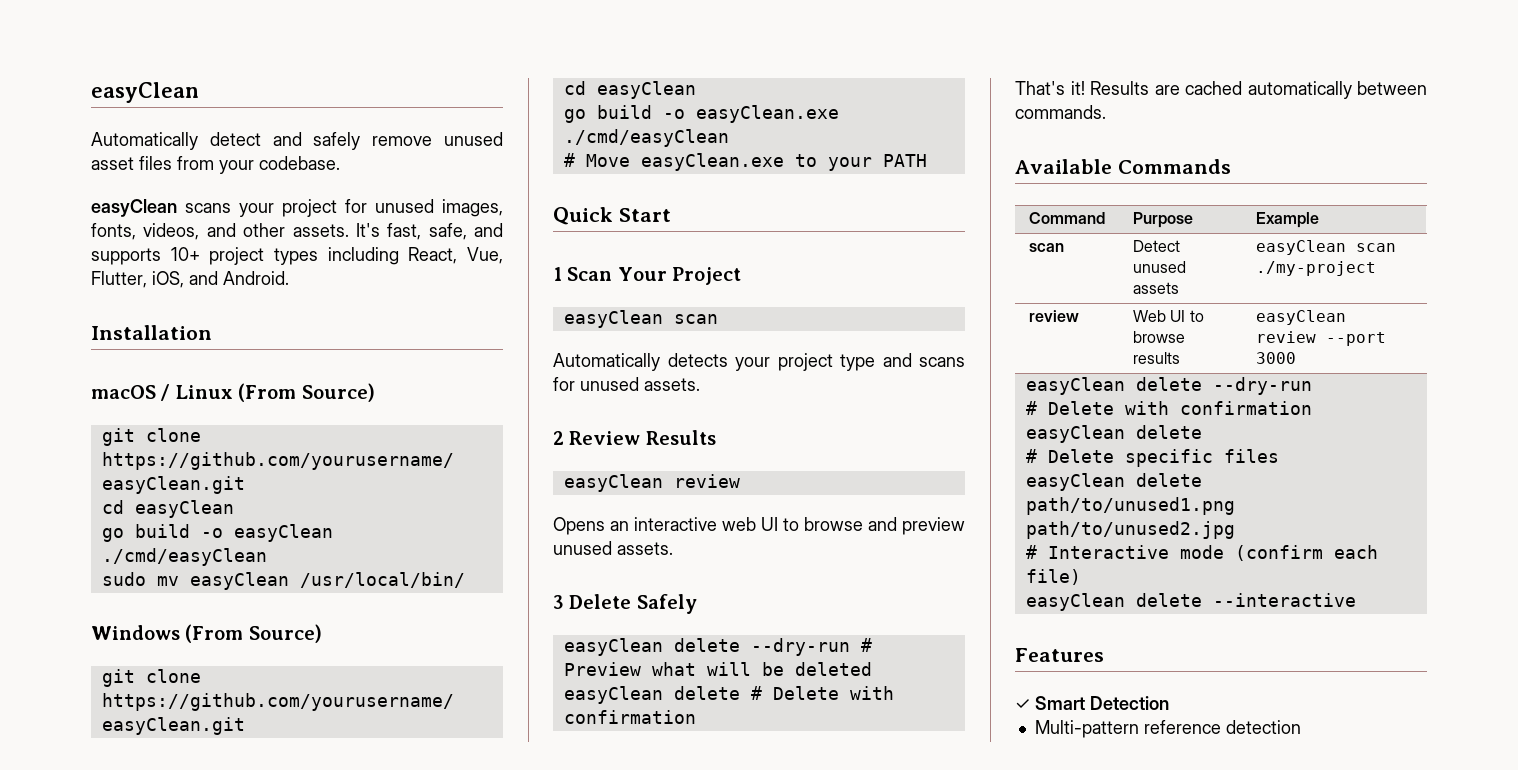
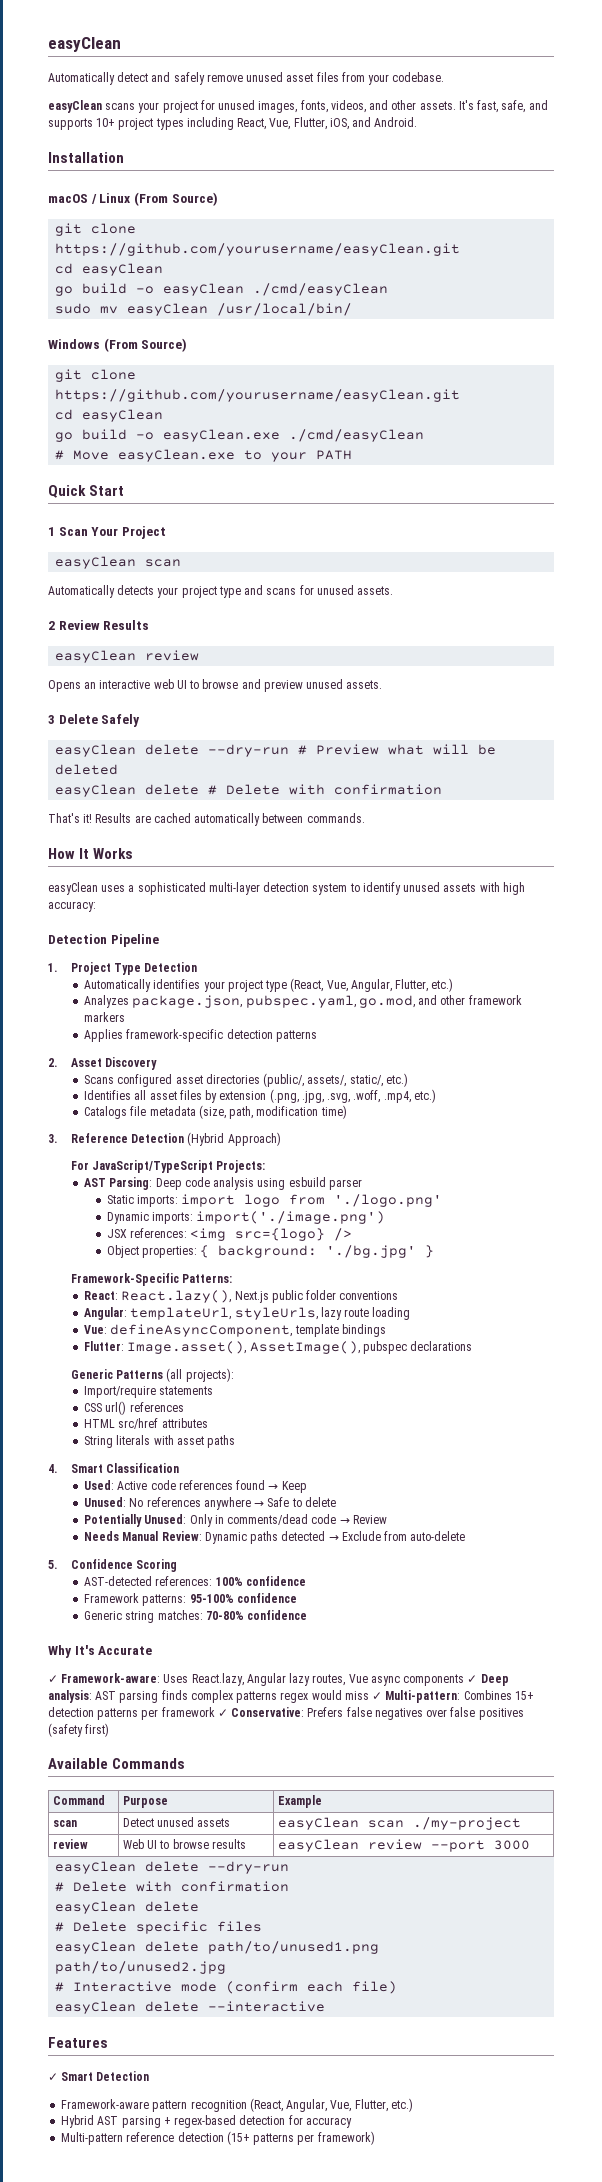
+ How It Works
+ easyClean uses a sophisticated multi-layer detection system to identify unused assets with high accuracy:
+ Detection Pipeline
+ 1. Project Type Detection
+ Automatically identifies your project type (React, Vue, Angular, Flutter, etc.)
+ Analyzes package.json, pubspec.yaml, go.mod, and other framework markers
+ Applies framework-specific detection patterns
+ 2. Asset Discovery
+ Scans configured asset directories (public/, assets/, static/, etc.)
+ Identifies all asset files by extension (.png, .jpg, .svg, .woff, .mp4, etc.)
+ Catalogs file metadata (size, path, modification time)
+ 3. Reference Detection (Hybrid Approach)
+ For JavaScript/TypeScript Projects:
+ AST Parsing: Deep code analysis using esbuild parser
+ Static imports: import logo from './logo.png'
+ Dynamic imports: import('./image.png')
+ JSX references: <img src={logo} />
+ Object properties: { background: './bg.jpg' }
+ Framework-Specific Patterns:
+ React: React.lazy(), Next.js public folder conventions
+ Angular: templateUrl, styleUrls, lazy route loading
+ Vue: defineAsyncComponent, template bindings
+ Flutter: Image.asset(), AssetImage(), pubspec declarations
+ Generic Patterns (all projects):
+ Import/require statements
+ CSS url() references
+ HTML src/href attributes
+ String literals with asset paths
+ 4. Smart Classification
+ Used: Active code references found → Keep
+ Unused: No references anywhere → Safe to delete
+ Potentially Unused: Only in comments/dead code → Review
+ Needs Manual Review: Dynamic paths detected → Exclude from auto-delete
+ 5. Confidence Scoring
+ AST-detected references: 100% confidence
+ Framework patterns: 95-100% confidence
+ Generic string matches: 70-80% confidence
+ Why It's Accurate
+ ✓ Framework-aware: Uses React.lazy, Angular lazy routes, Vue async components ✓ Deep analysis: AST parsing finds complex patterns regex would miss ✓ Multi-pattern: Combines 15+ detection patterns per framework ✓ Conservative: Prefers false negatives over false positives (safety first)
+ Framework-aware pattern recognition (React, Angular, Vue, Flutter, etc.)
+ Hybrid AST parsing + regex-based detection for accuracy
- Multi-pattern reference detection
+ Multi-pattern reference detection (15+ patterns per framework)

